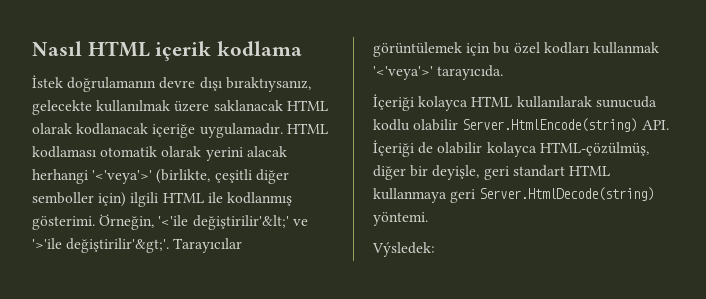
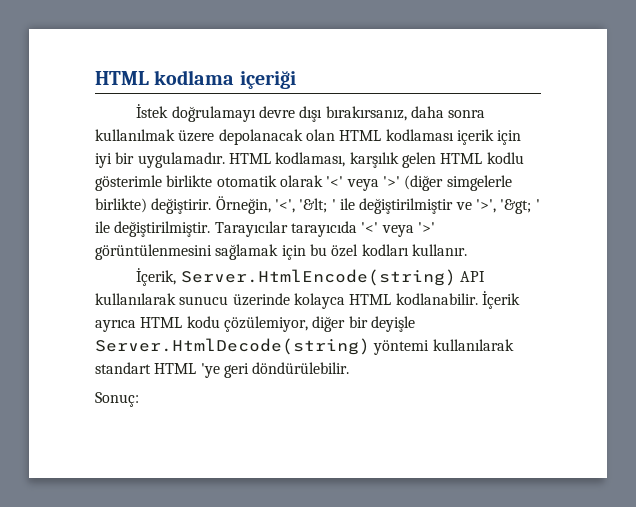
- Nasıl HTML içerik kodlama
+ HTML kodlama içeriği
- İstek doğrulamanın devre dışı bıraktıysanız, gelecekte kullanılmak üzere saklanacak HTML olarak kodlanacak içeriğe uygulamadır. HTML kodlaması otomatik olarak yerini alacak herhangi '<'veya'>' (birlikte, çeşitli diğer semboller için) ilgili HTML ile kodlanmış gösterimi. Örneğin, '<'ile değiştirilir'&lt;' ve '>'ile değiştirilir'&gt;'. Tarayıcılar görüntülemek için bu özel kodları kullanmak '<'veya'>' tarayıcıda.
- İçeriği kolayca HTML kullanılarak sunucuda kodlu olabilir Server.HtmlEncode(string) API. İçeriği de olabilir kolayca HTML-çözülmüş, diğer bir deyişle, geri standart HTML kullanmaya geri Server.HtmlDecode(string) yöntemi.
- Výsledek:
+ İstek doğrulamayı devre dışı bırakırsanız, daha sonra kullanılmak üzere depolanacak olan HTML kodlaması içerik için iyi bir uygulamadır. HTML kodlaması, karşılık gelen HTML kodlu gösterimle birlikte otomatik olarak '<' veya '>' (diğer simgelerle birlikte) değiştirir. Örneğin, '<', '&lt; ' ile değiştirilmiştir ve '>', '&gt; ' ile değiştirilmiştir. Tarayıcılar tarayıcıda '<' veya '>' görüntülenmesini sağlamak için bu özel kodları kullanır.
+ İçerik, Server.HtmlEncode(string) API kullanılarak sunucu üzerinde kolayca HTML kodlanabilir. İçerik ayrıca HTML kodu çözülemiyor, diğer bir deyişle Server.HtmlDecode(string) yöntemi kullanılarak standart HTML 'ye geri döndürülebilir.
+ Sonuç:

